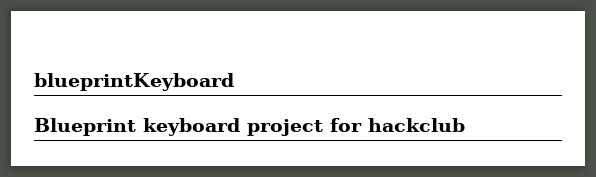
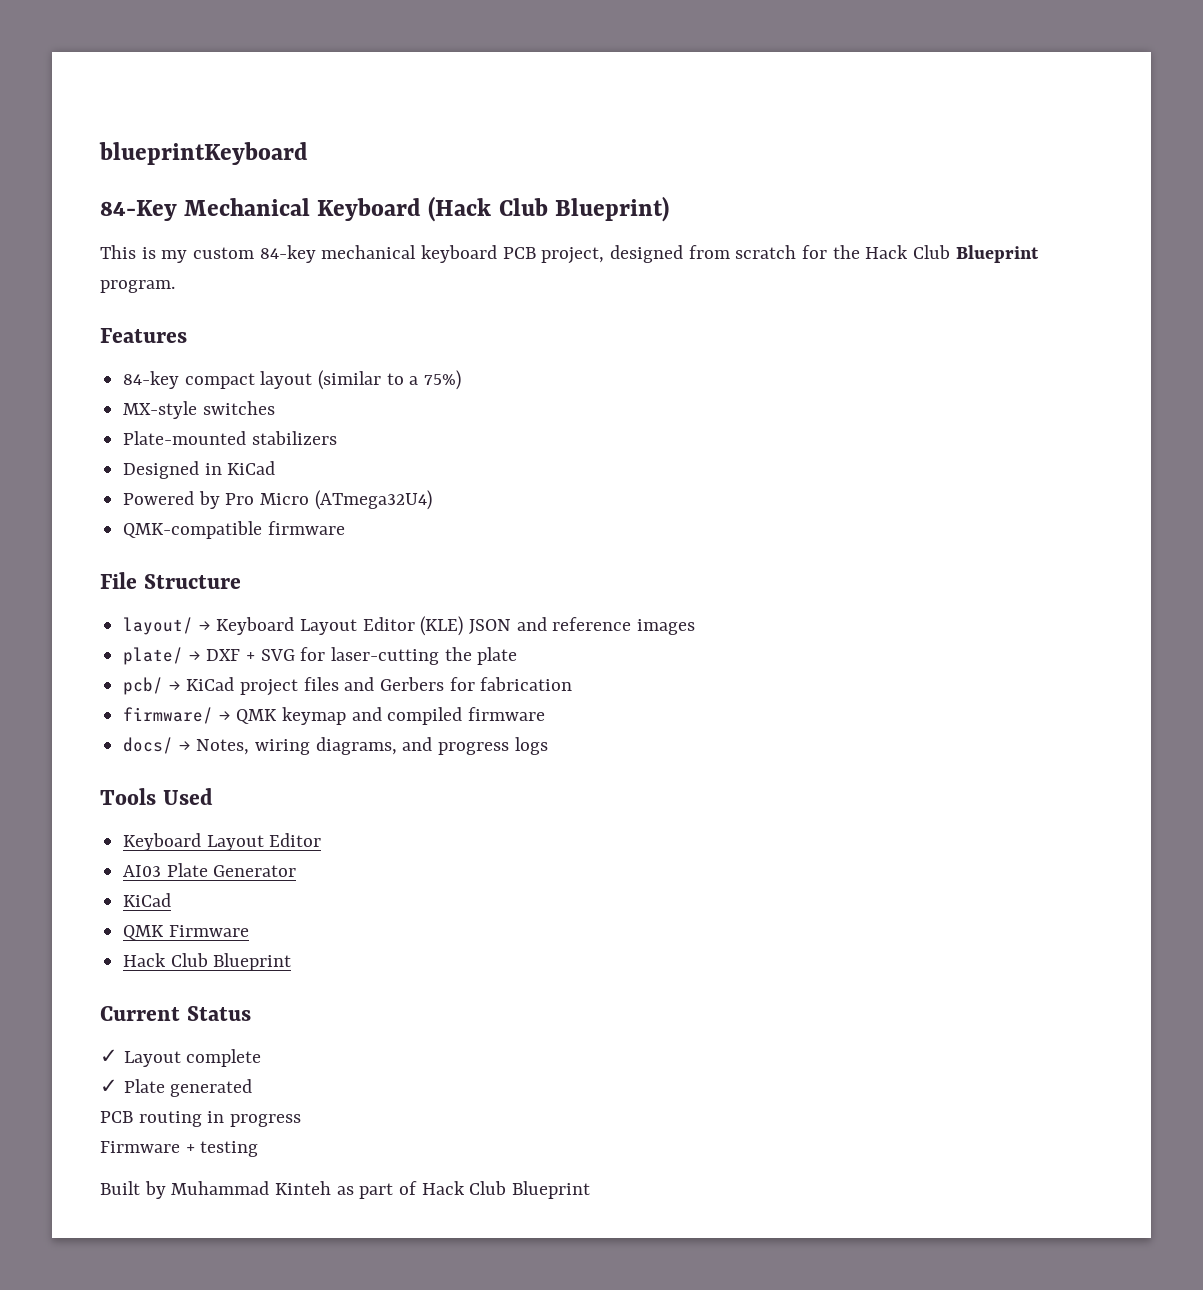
- Blueprint keyboard project for hackclub
+ 84-Key Mechanical Keyboard (Hack Club Blueprint)
+ This is my custom 84-key mechanical keyboard PCB project, designed from scratch for the Hack Club Blueprint program.
+ Features
+ 84-key compact layout (similar to a 75%)
+ MX-style switches
+ Plate-mounted stabilizers
+ Designed in KiCad
+ Powered by Pro Micro (ATmega32U4)
+ QMK-compatible firmware
+ File Structure
+ layout/ → Keyboard Layout Editor (KLE) JSON and reference images
+ plate/ → DXF + SVG for laser-cutting the plate
+ pcb/ → KiCad project files and Gerbers for fabrication
+ firmware/ → QMK keymap and compiled firmware
+ docs/ → Notes, wiring diagrams, and progress logs
+ Tools Used
+ Keyboard Layout Editor
+ AI03 Plate Generator
+ KiCad
+ QMK Firmware
+ Hack Club Blueprint
+ Current Status
+ ✓ Layout complete
+ ✓ Plate generated
+ PCB routing in progress
+ Firmware + testing
+ Built by Muhammad Kinteh as part of Hack Club Blueprint

